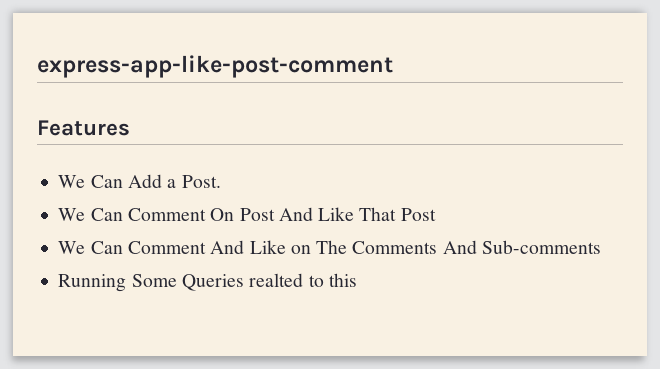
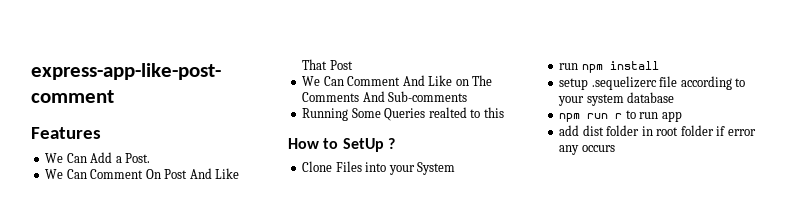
+ How to SetUp ?
+ Clone Files into your System
+ run npm install
+ setup .sequelizerc file according to your system database
+ npm run r to run app
+ add dist folder in root folder if error any occurs

